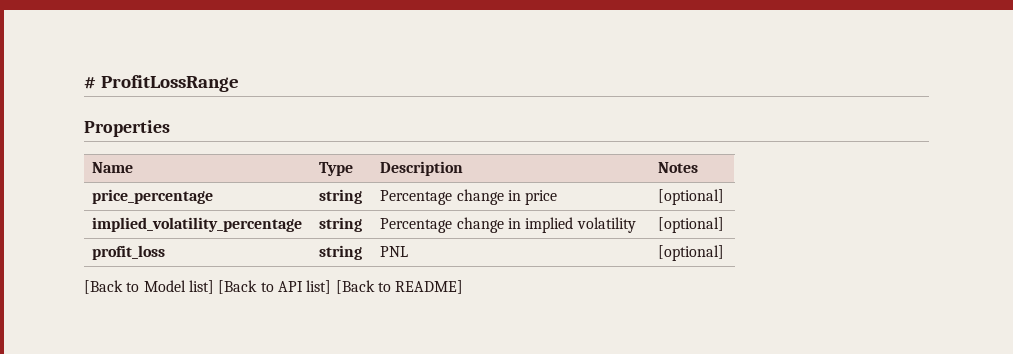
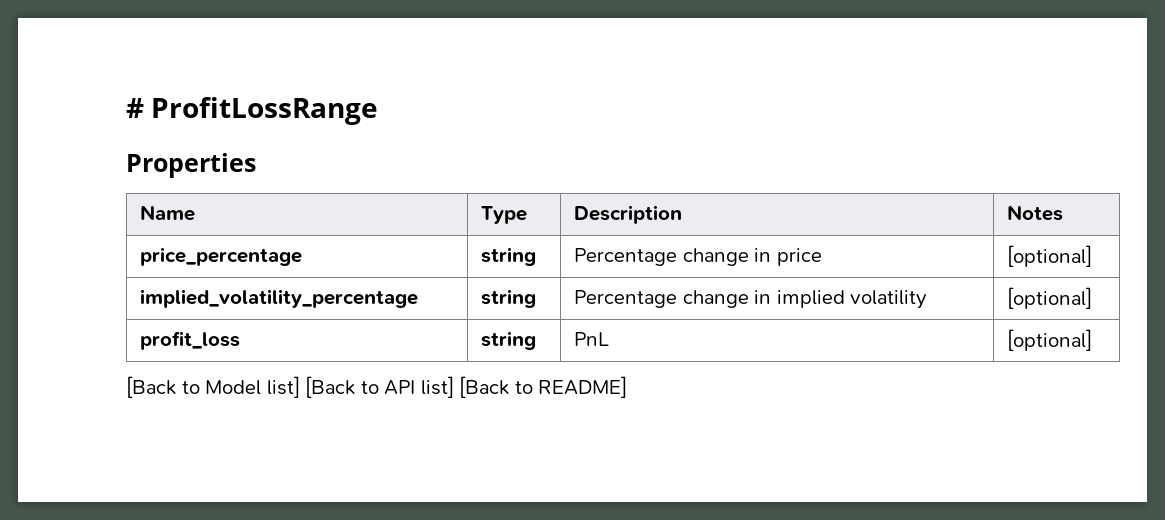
- profit_loss | string | PNL | [optional]
+ profit_loss | string | PnL | [optional]

